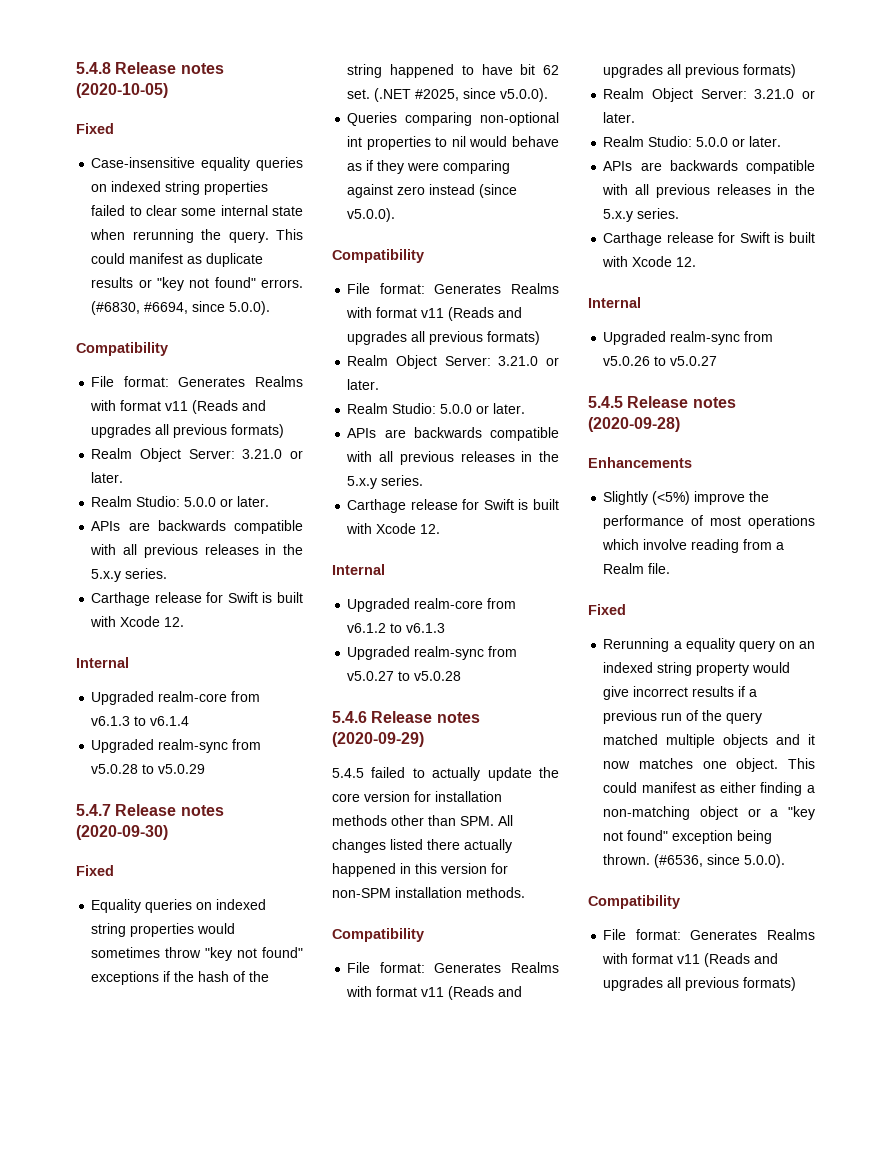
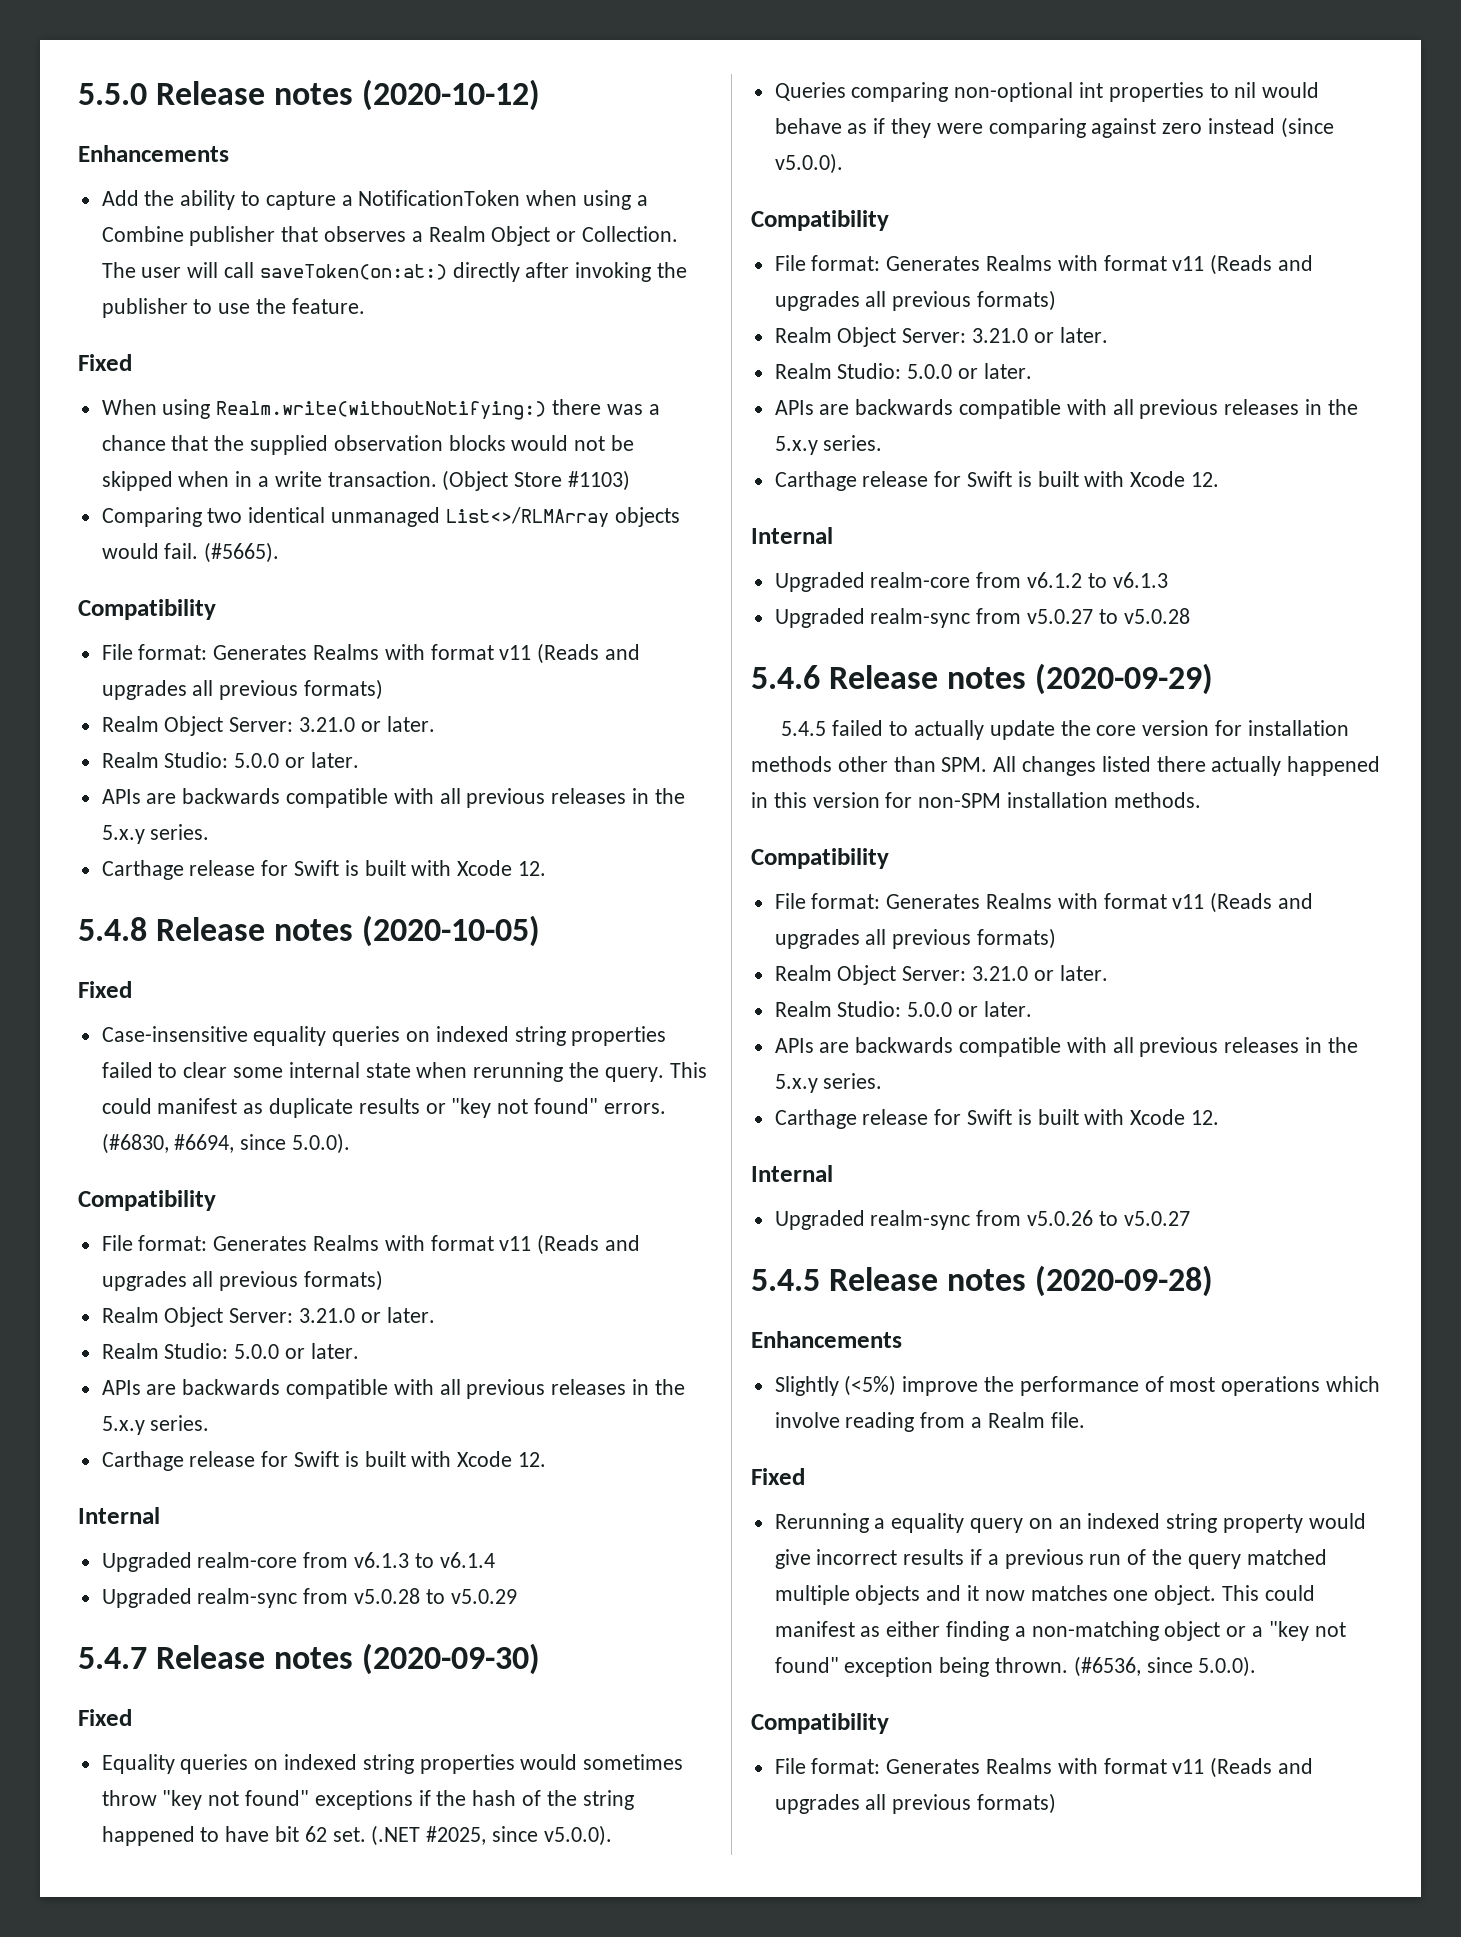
+ 5.5.0 Release notes (2020-10-12)
+ Enhancements
+ Add the ability to capture a NotificationToken when using a Combine publisher that observes a Realm Object or Collection. The user will call saveToken(on:at:) directly after invoking the publisher to use the feature.
+ Fixed
+ When using Realm.write(withoutNotifying:) there was a chance that the supplied observation blocks would not be skipped when in a write transaction. (Object Store #1103)
+ Comparing two identical unmanaged List<>/RLMArray objects would fail. (#5665).
+ Compatibility
+ File format: Generates Realms with format v11 (Reads and upgrades all previous formats)
+ Realm Object Server: 3.21.0 or later.
+ Realm Studio: 5.0.0 or later.
+ APIs are backwards compatible with all previous releases in the 5.x.y series.
+ Carthage release for Swift is built with Xcode 12.

